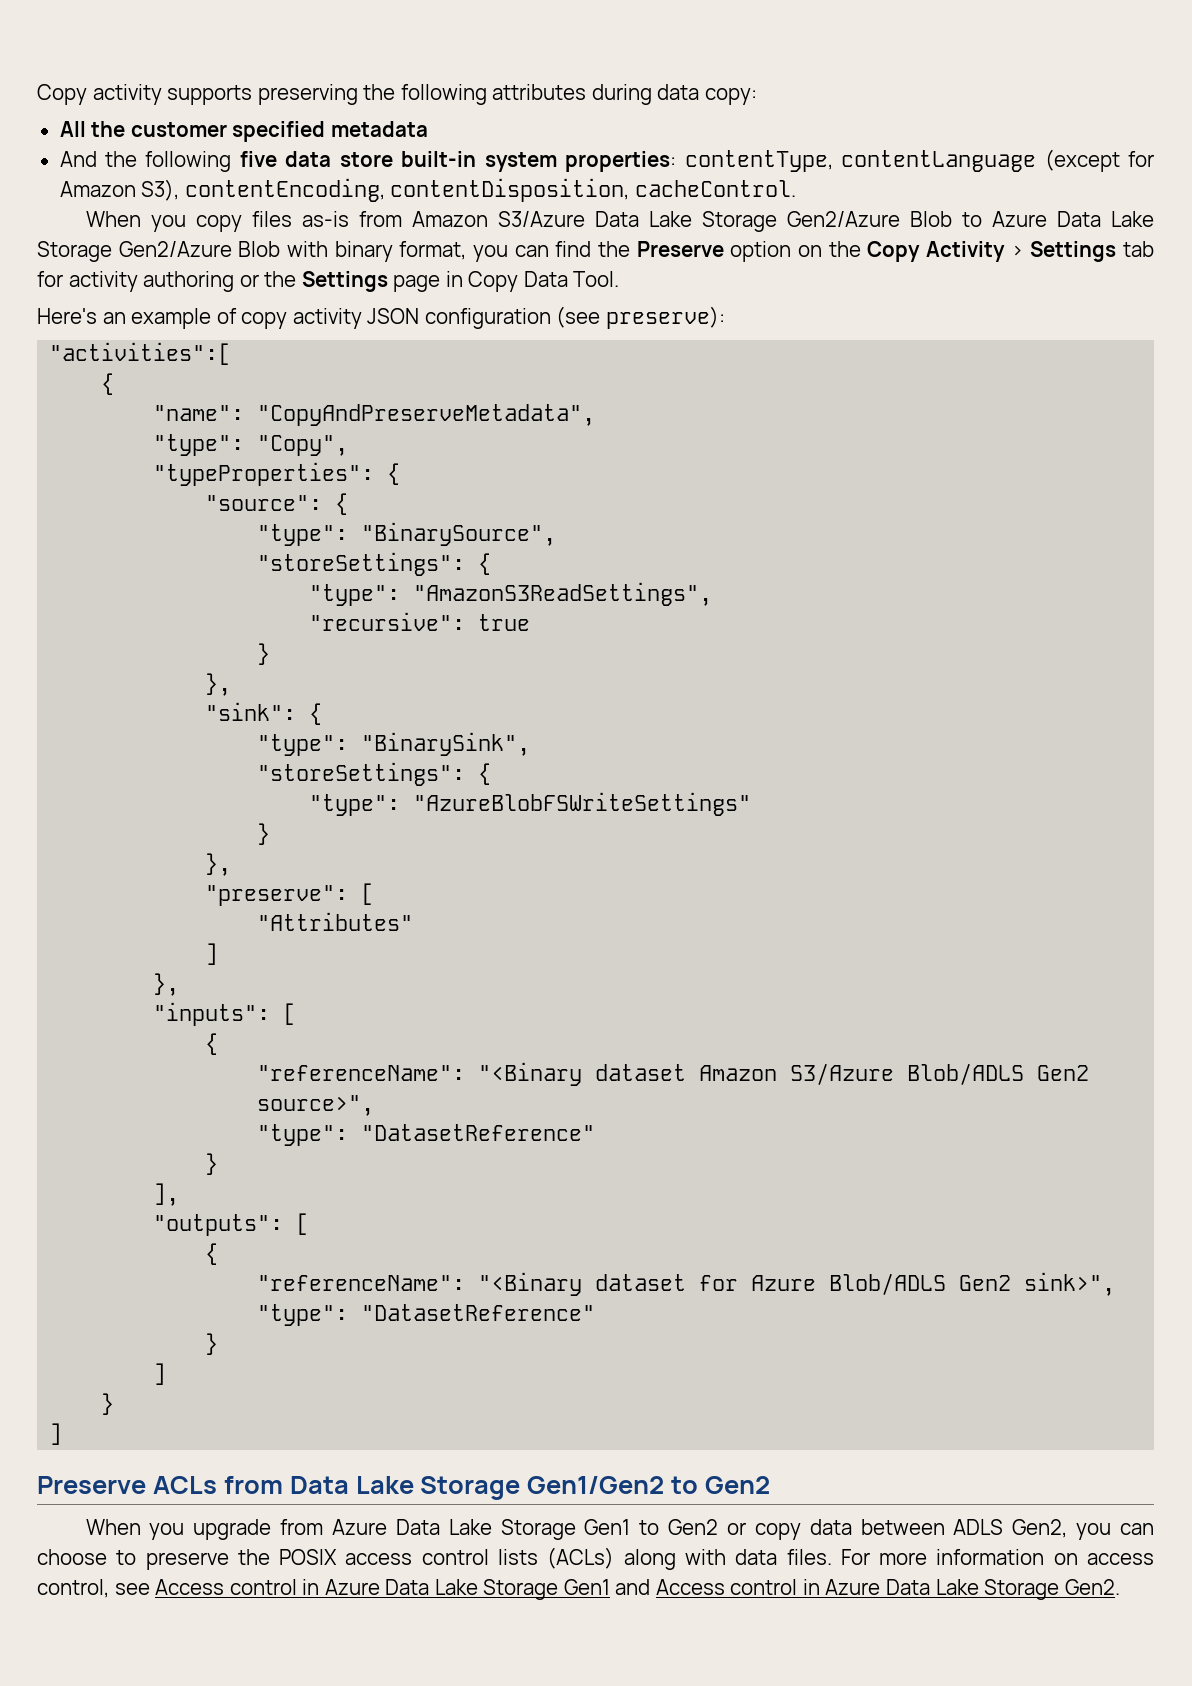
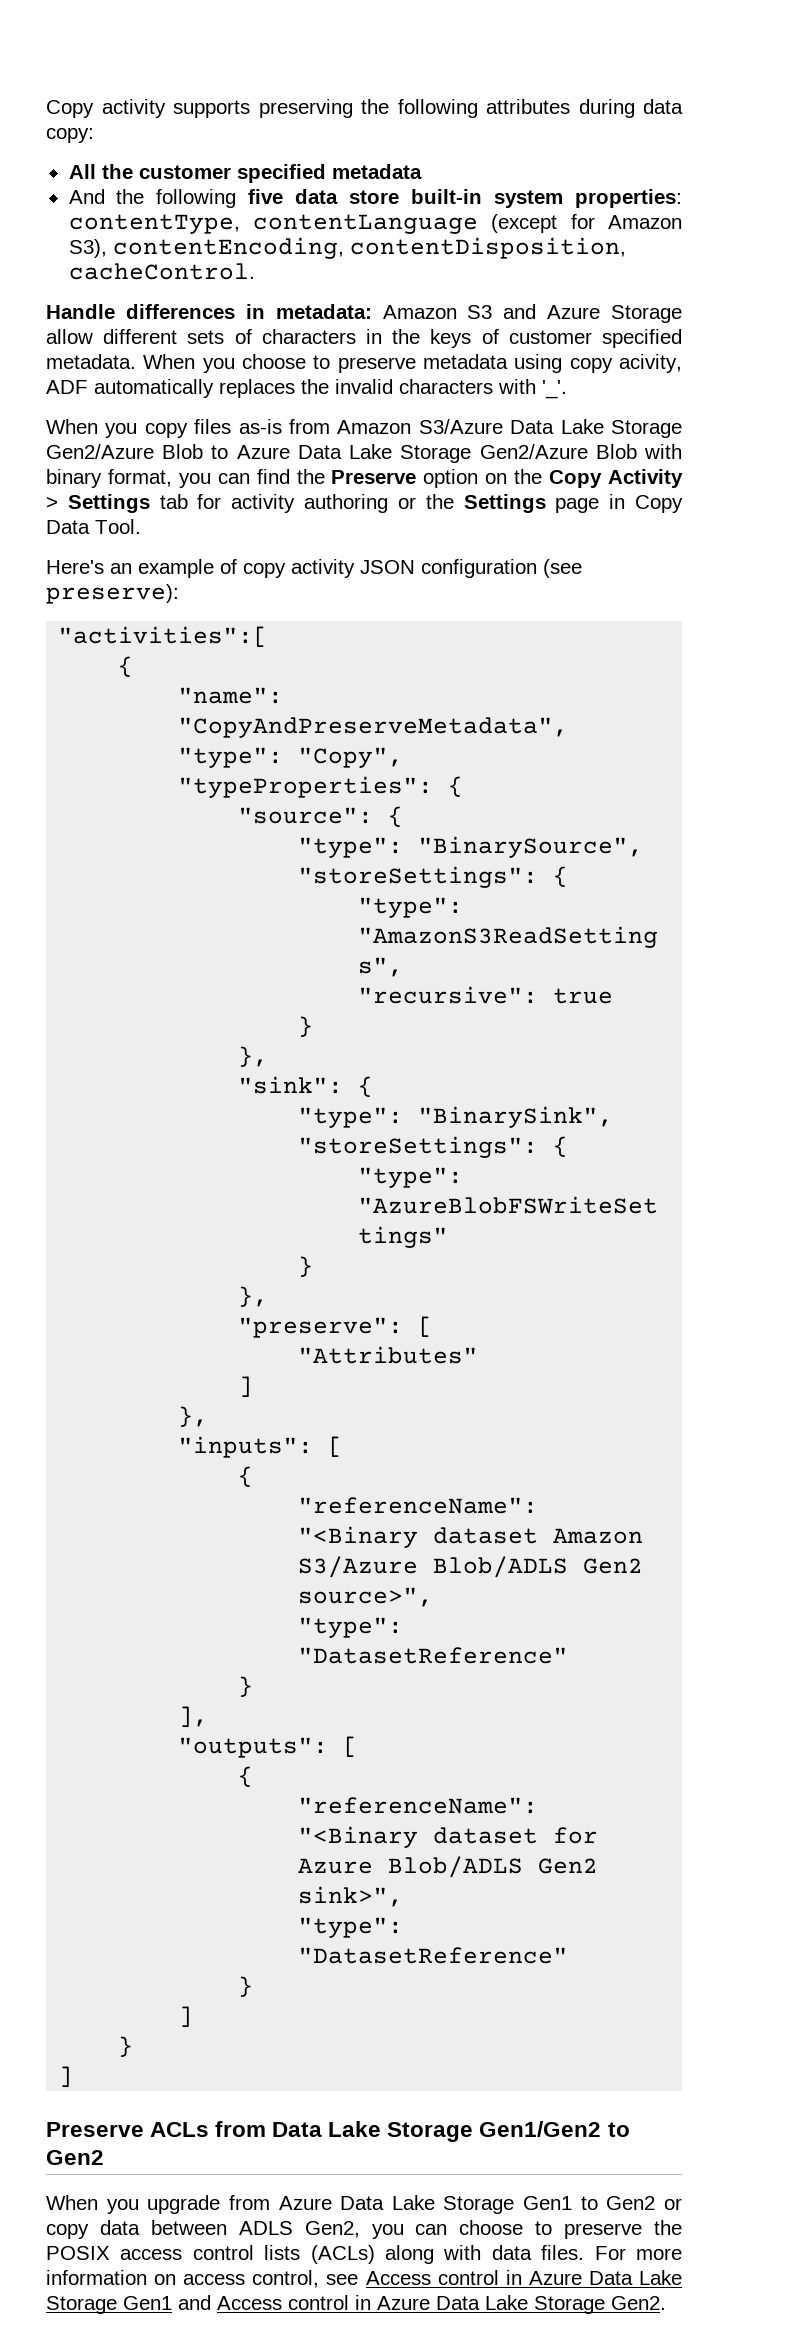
+ Handle differences in metadata: Amazon S3 and Azure Storage allow different sets of characters in the keys of customer specified metadata. When you choose to preserve metadata using copy acivity, ADF automatically replaces the invalid characters with '_'.

